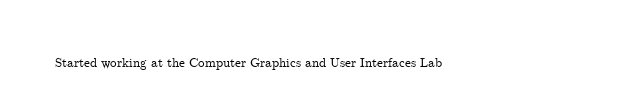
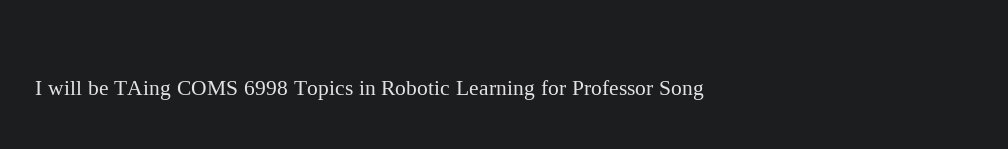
- Started working at the Computer Graphics and User Interfaces Lab
+ I will be TAing COMS 6998 Topics in Robotic Learning for Professor Song

